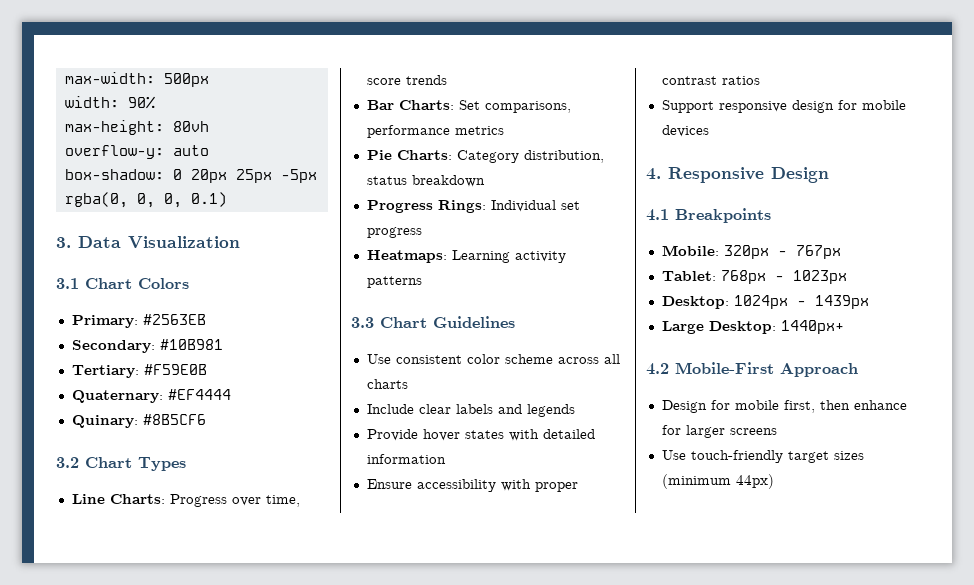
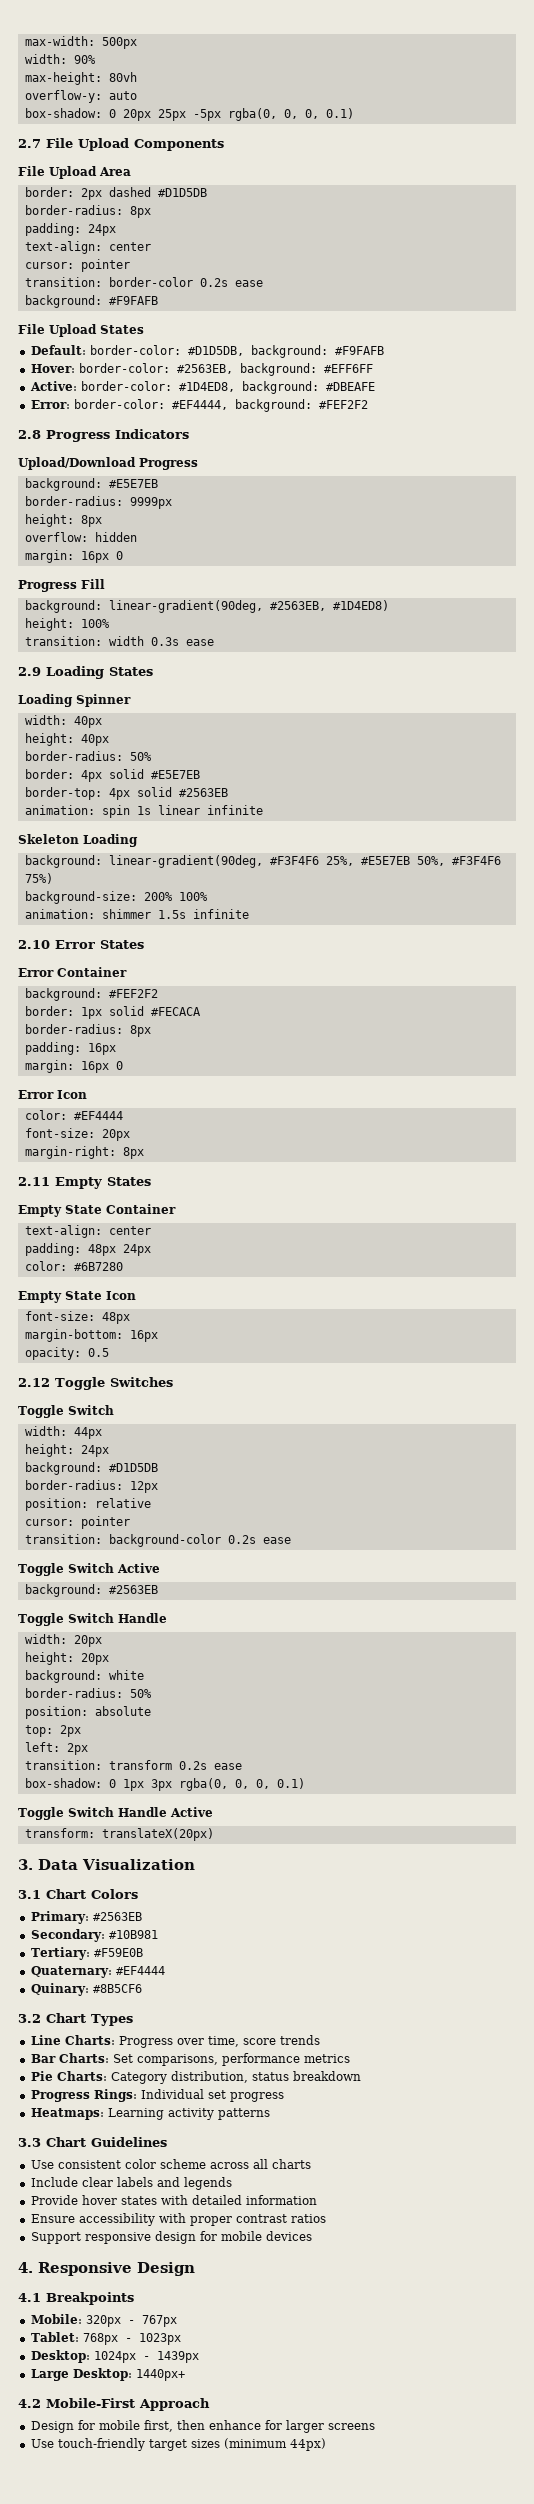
+ 2.7 File Upload Components
+ File Upload Area
+ border: 2px dashed #D1D5DB
+ border-radius: 8px
+ padding: 24px
+ text-align: center
+ cursor: pointer
+ transition: border-color 0.2s ease
+ background: #F9FAFB
+ File Upload States
+ Default: border-color: #D1D5DB, background: #F9FAFB
+ Hover: border-color: #2563EB, background: #EFF6FF
+ Active: border-color: #1D4ED8, background: #DBEAFE
+ Error: border-color: #EF4444, background: #FEF2F2
+ 2.8 Progress Indicators
+ Upload/Download Progress
+ background: #E5E7EB
+ border-radius: 9999px
+ height: 8px
+ overflow: hidden
+ margin: 16px 0
+ Progress Fill
+ background: linear-gradient(90deg, #2563EB, #1D4ED8)
+ height: 100%
+ transition: width 0.3s ease
+ 2.9 Loading States
+ Loading Spinner
+ width: 40px
+ height: 40px
+ border-radius: 50%
+ border: 4px solid #E5E7EB
+ border-top: 4px solid #2563EB
+ animation: spin 1s linear infinite
+ Skeleton Loading
+ background: linear-gradient(90deg, #F3F4F6 25%, #E5E7EB 50%, #F3F4F6 75%)
+ background-size: 200% 100%
+ animation: shimmer 1.5s infinite
+ 2.10 Error States
+ Error Container
+ background: #FEF2F2
+ border: 1px solid #FECACA
+ border-radius: 8px
+ padding: 16px
+ margin: 16px 0
+ Error Icon
+ color: #EF4444
+ font-size: 20px
+ margin-right: 8px
+ 2.11 Empty States
+ Empty State Container
+ text-align: center
+ padding: 48px 24px
+ color: #6B7280
+ Empty State Icon
+ font-size: 48px
+ margin-bottom: 16px
+ opacity: 0.5
+ 2.12 Toggle Switches
+ Toggle Switch
+ width: 44px
+ height: 24px
+ background: #D1D5DB
+ border-radius: 12px
+ position: relative
+ cursor: pointer
+ transition: background-color 0.2s ease
+ Toggle Switch Active
+ background: #2563EB
+ Toggle Switch Handle
+ width: 20px
+ height: 20px
+ background: white
+ border-radius: 50%
+ position: absolute
+ top: 2px
+ left: 2px
+ transition: transform 0.2s ease
+ box-shadow: 0 1px 3px rgba(0, 0, 0, 0.1)
+ Toggle Switch Handle Active
+ transform: translateX(20px)

